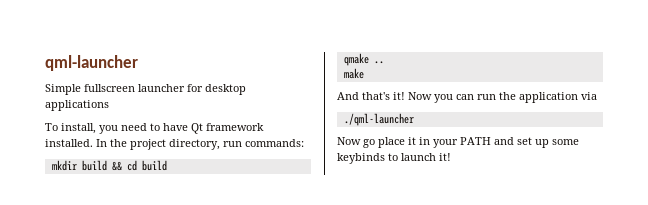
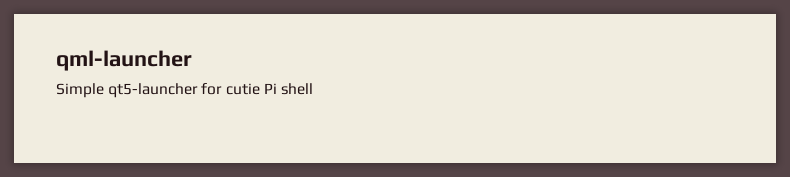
- Simple fullscreen launcher for desktop applications
- To install, you need to have Qt framework installed. In the project directory, run commands:
- mkdir build && cd build
- qmake ..
- make
- And that's it! Now you can run the application via
- ./qml-launcher
- Now go place it in your PATH and set up some keybinds to launch it!
+ Simple qt5-launcher for cutie Pi shell

